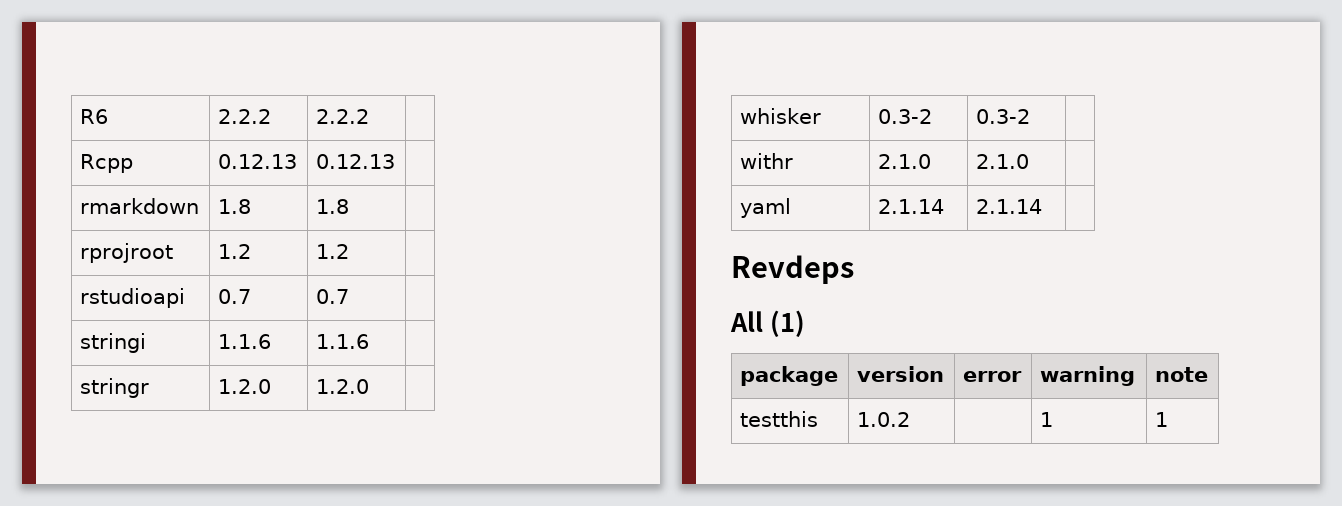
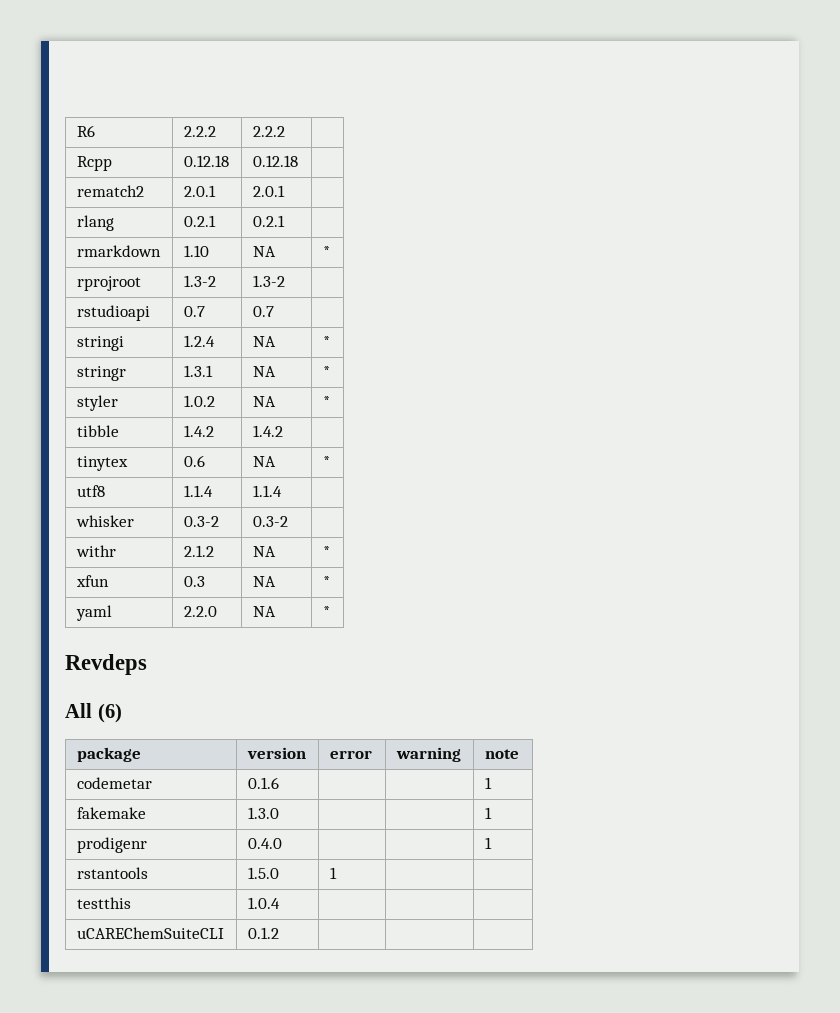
- Rcpp | 0.12.13 | 0.12.13 |
- rmarkdown | 1.8 | 1.8 |
+ Rcpp | 0.12.18 | 0.12.18 |
+ rematch2 | 2.0.1 | 2.0.1 |
+ rlang | 0.2.1 | 0.2.1 |
+ rmarkdown | 1.10 | NA | *
- rprojroot | 1.2 | 1.2 |
+ rprojroot | 1.3-2 | 1.3-2 |
- stringi | 1.1.6 | 1.1.6 |
- stringr | 1.2.0 | 1.2.0 |
+ stringi | 1.2.4 | NA | *
+ stringr | 1.3.1 | NA | *
+ styler | 1.0.2 | NA | *
+ tibble | 1.4.2 | 1.4.2 |
+ tinytex | 0.6 | NA | *
+ utf8 | 1.1.4 | 1.1.4 |
  whisker | 0.3-2 | 0.3-2 |
- withr | 2.1.0 | 2.1.0 |
- yaml | 2.1.14 | 2.1.14 |
+ withr | 2.1.2 | NA | *
+ xfun | 0.3 | NA | *
+ yaml | 2.2.0 | NA | *
- All (1)
+ All (6)
- testthis | 1.0.2 | | 1 | 1
+ codemetar | 0.1.6 | | | 1
+ fakemake | 1.3.0 | | | 1
+ prodigenr | 0.4.0 | | | 1
+ rstantools | 1.5.0 | 1 | |
+ testthis | 1.0.4 | | |
+ uCAREChemSuiteCLI | 0.1.2 | | |

